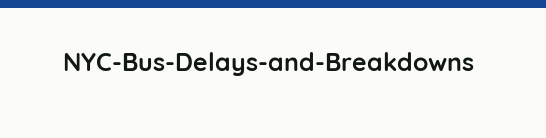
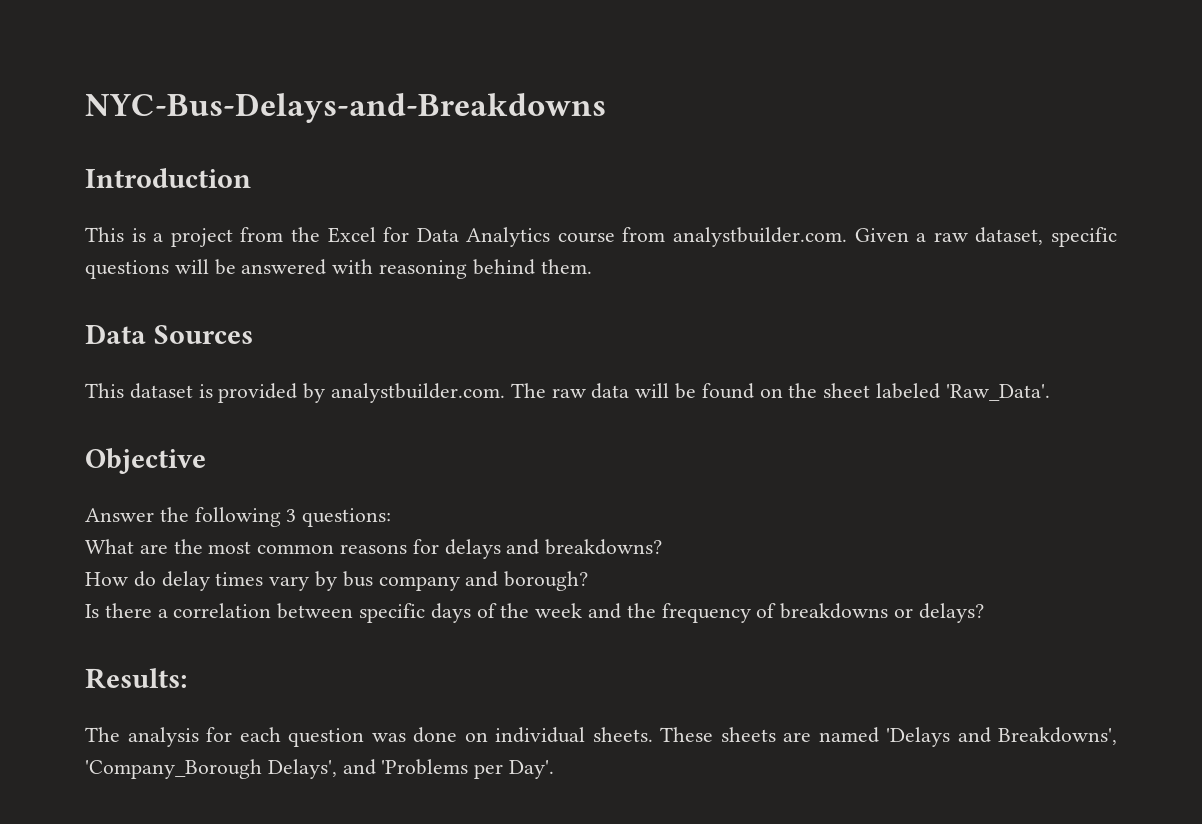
+ Introduction
+ This is a project from the Excel for Data Analytics course from analystbuilder.com. Given a raw dataset, specific questions will be answered with reasoning behind them.
+ Data Sources
+ This dataset is provided by analystbuilder.com. The raw data will be found on the sheet labeled 'Raw_Data'.
+ Objective
+ Answer the following 3 questions:
+ What are the most common reasons for delays and breakdowns?
+ How do delay times vary by bus company and borough?
+ Is there a correlation between specific days of the week and the frequency of breakdowns or delays?
+ Results:
+ The analysis for each question was done on individual sheets. These sheets are named 'Delays and Breakdowns', 'Company_Borough Delays', and 'Problems per Day'.

